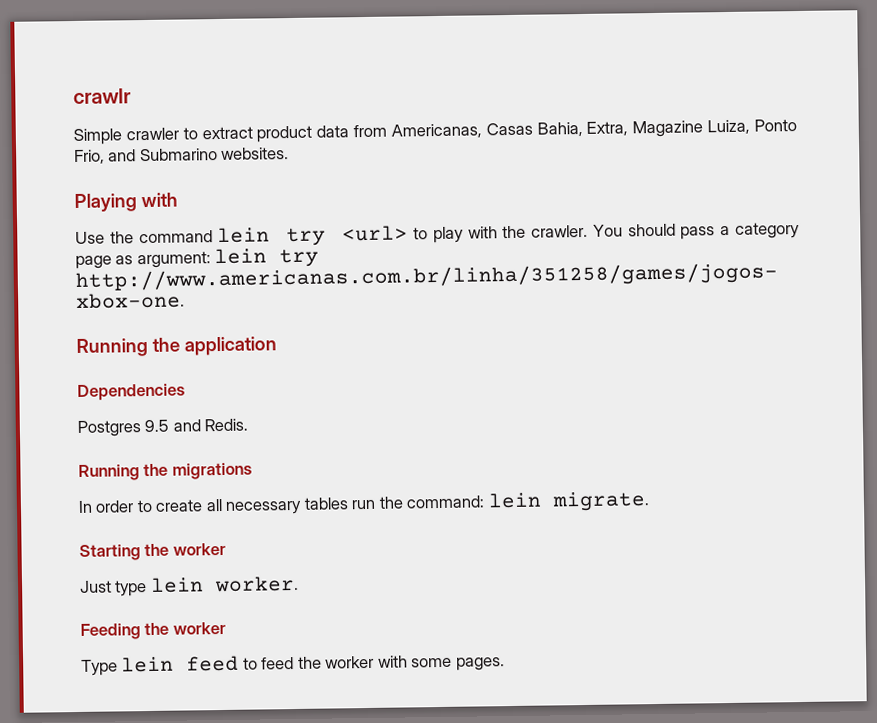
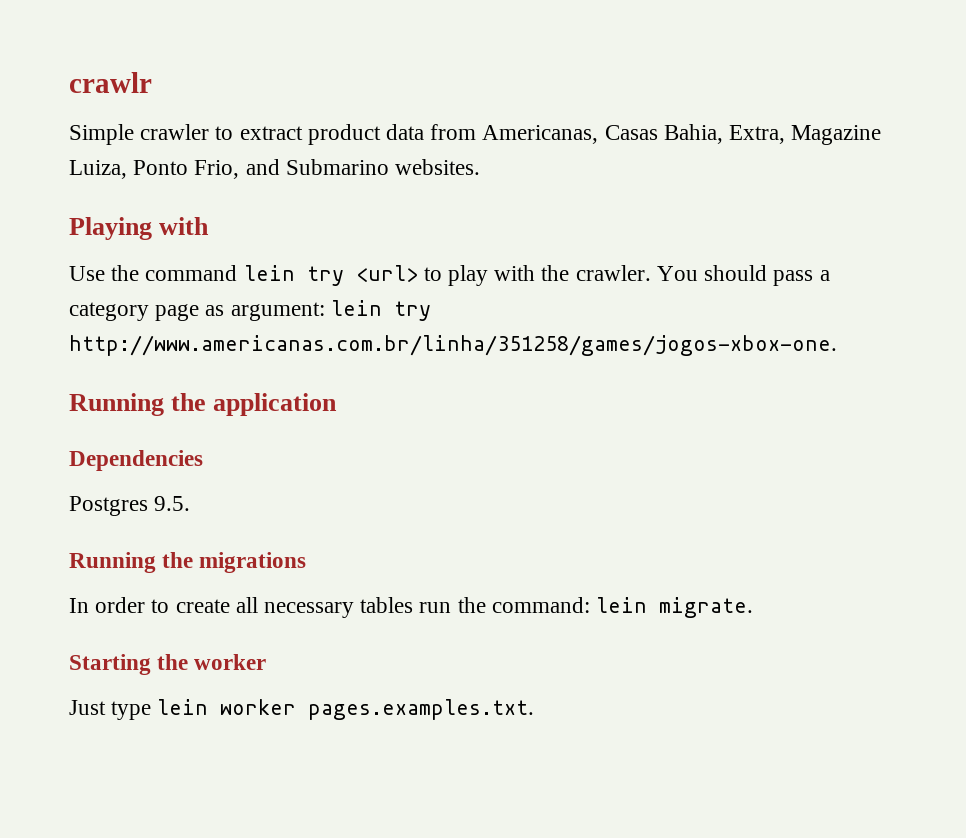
- Postgres 9.5 and Redis.
+ Postgres 9.5.
- Just type lein worker.
- Feeding the worker
- Type lein feed to feed the worker with some pages.
+ Just type lein worker pages.examples.txt.

